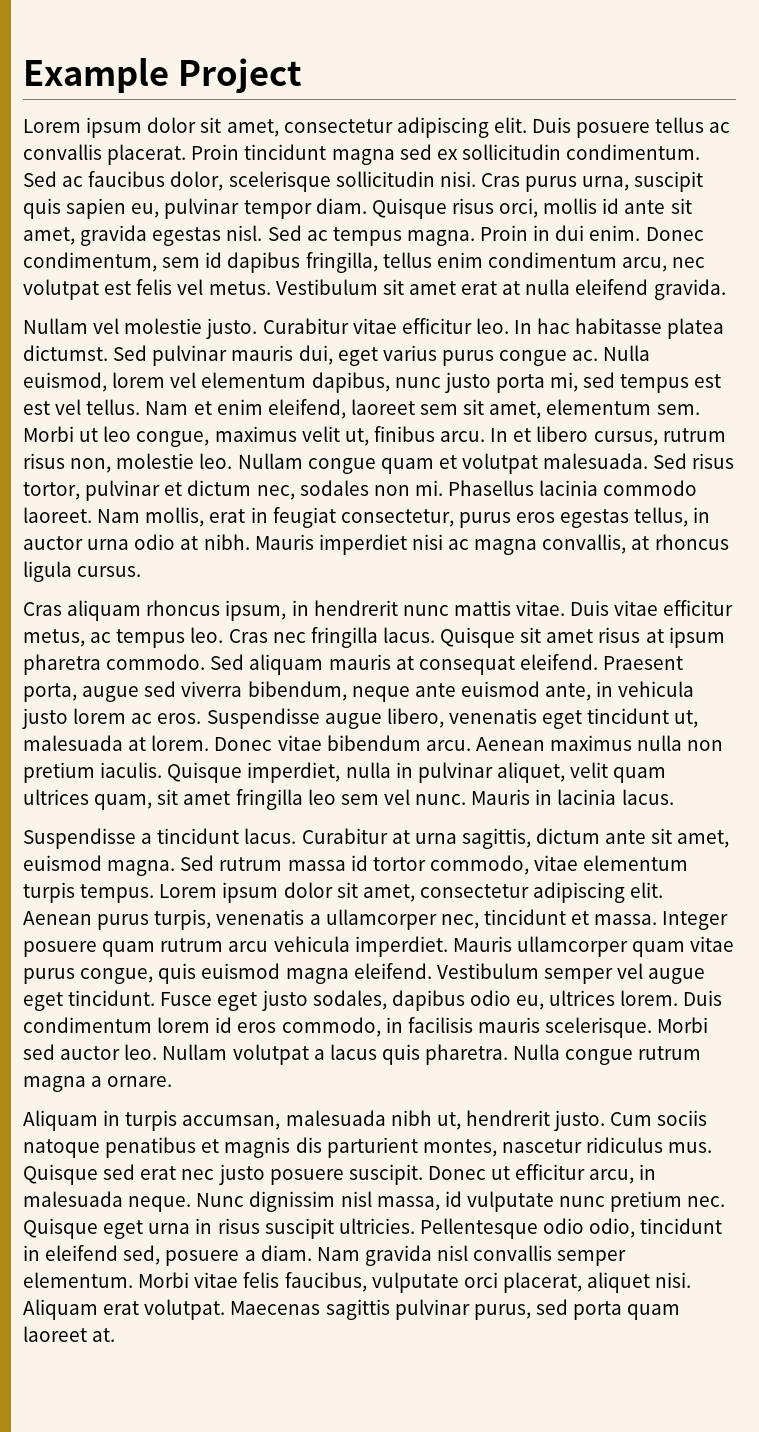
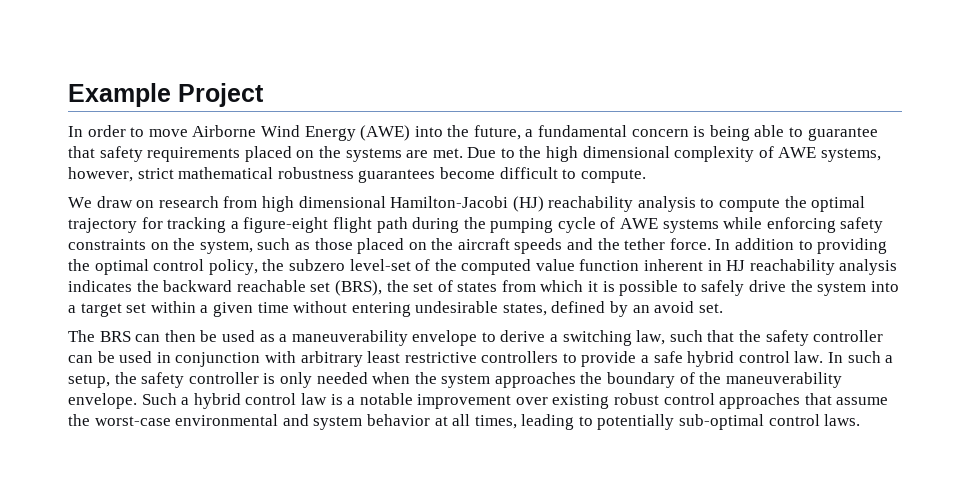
- Lorem ipsum dolor sit amet, consectetur adipiscing elit. Duis posuere tellus ac convallis placerat. Proin tincidunt magna sed ex sollicitudin condimentum. Sed ac faucibus dolor, scelerisque sollicitudin nisi. Cras purus urna, suscipit quis sapien eu, pulvinar tempor diam. Quisque risus orci, mollis id ante sit amet, gravida egestas nisl. Sed ac tempus magna. Proin in dui enim. Donec condimentum, sem id dapibus fringilla, tellus enim condimentum arcu, nec volutpat est felis vel metus. Vestibulum sit amet erat at nulla eleifend gravida.
- Nullam vel molestie justo. Curabitur vitae efficitur leo. In hac habitasse platea dictumst. Sed pulvinar mauris dui, eget varius purus congue ac. Nulla euismod, lorem vel elementum dapibus, nunc justo porta mi, sed tempus est est vel tellus. Nam et enim eleifend, laoreet sem sit amet, elementum sem. Morbi ut leo congue, maximus velit ut, finibus arcu. In et libero cursus, rutrum risus non, molestie leo. Nullam congue quam et volutpat malesuada. Sed risus tortor, pulvinar et dictum nec, sodales non mi. Phasellus lacinia commodo laoreet. Nam mollis, erat in feugiat consectetur, purus eros egestas tellus, in auctor urna odio at nibh. Mauris imperdiet nisi ac magna convallis, at rhoncus ligula cursus.
- Cras aliquam rhoncus ipsum, in hendrerit nunc mattis vitae. Duis vitae efficitur metus, ac tempus leo. Cras nec fringilla lacus. Quisque sit amet risus at ipsum pharetra commodo. Sed aliquam mauris at consequat eleifend. Praesent porta, augue sed viverra bibendum, neque ante euismod ante, in vehicula justo lorem ac eros. Suspendisse augue libero, venenatis eget tincidunt ut, malesuada at lorem. Donec vitae bibendum arcu. Aenean maximus nulla non pretium iaculis. Quisque imperdiet, nulla in pulvinar aliquet, velit quam ultrices quam, sit amet fringilla leo sem vel nunc. Mauris in lacinia lacus.
- Suspendisse a tincidunt lacus. Curabitur at urna sagittis, dictum ante sit amet, euismod magna. Sed rutrum massa id tortor commodo, vitae elementum turpis tempus. Lorem ipsum dolor sit amet, consectetur adipiscing elit. Aenean purus turpis, venenatis a ullamcorper nec, tincidunt et massa. Integer posuere quam rutrum arcu vehicula imperdiet. Mauris ullamcorper quam vitae purus congue, quis euismod magna eleifend. Vestibulum semper vel augue eget tincidunt. Fusce eget justo sodales, dapibus odio eu, ultrices lorem. Duis condimentum lorem id eros commodo, in facilisis mauris scelerisque. Morbi sed auctor leo. Nullam volutpat a lacus quis pharetra. Nulla congue rutrum magna a ornare.
- Aliquam in turpis accumsan, malesuada nibh ut, hendrerit justo. Cum sociis natoque penatibus et magnis dis parturient montes, nascetur ridiculus mus. Quisque sed erat nec justo posuere suscipit. Donec ut efficitur arcu, in malesuada neque. Nunc dignissim nisl massa, id vulputate nunc pretium nec. Quisque eget urna in risus suscipit ultricies. Pellentesque odio odio, tincidunt in eleifend sed, posuere a diam. Nam gravida nisl convallis semper elementum. Morbi vitae felis faucibus, vulputate orci placerat, aliquet nisi. Aliquam erat volutpat. Maecenas sagittis pulvinar purus, sed porta quam laoreet at.
+ In order to move Airborne Wind Energy (AWE) into the future, a fundamental concern is being able to guarantee that safety requirements placed on the systems are met. Due to the high dimensional complexity of AWE systems, however, strict mathematical robustness guarantees become difficult to compute.
+ We draw on research from high dimensional Hamilton-Jacobi (HJ) reachability analysis to compute the optimal trajectory for tracking a figure-eight flight path during the pumping cycle of AWE systems while enforcing safety constraints on the system, such as those placed on the aircraft speeds and the tether force. In addition to providing the optimal control policy, the subzero level-set of the computed value function inherent in HJ reachability analysis indicates the backward reachable set (BRS), the set of states from which it is possible to safely drive the system into a target set within a given time without entering undesirable states, defined by an avoid set.
+ The BRS can then be used as a maneuverability envelope to derive a switching law, such that the safety controller can be used in conjunction with arbitrary least restrictive controllers to provide a safe hybrid control law. In such a setup, the safety controller is only needed when the system approaches the boundary of the maneuverability envelope. Such a hybrid control law is a notable improvement over existing robust control approaches that assume the worst-case environmental and system behavior at all times, leading to potentially sub-optimal control laws.

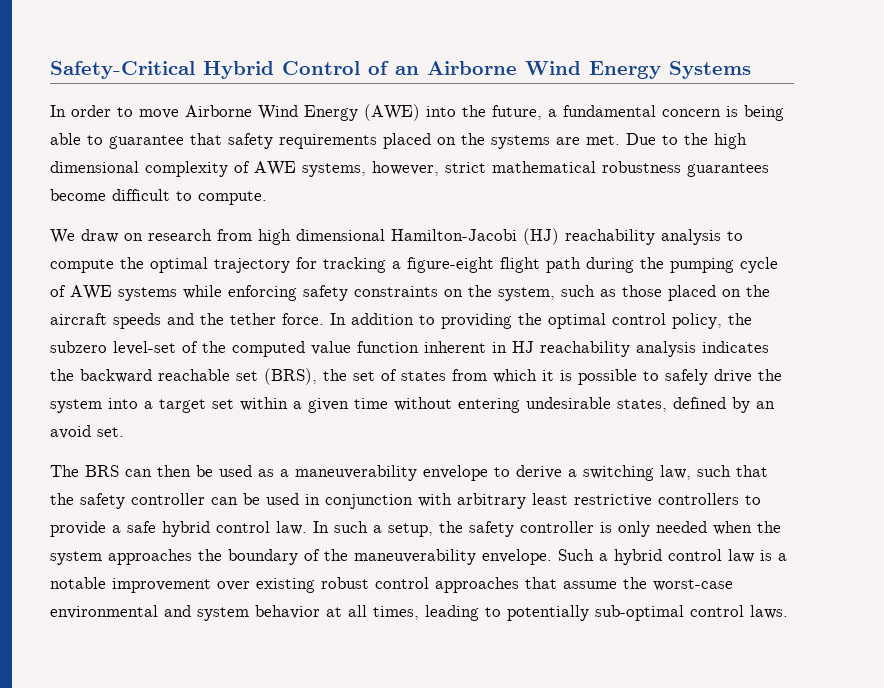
- Example Project
+ Safety-Critical Hybrid Control of an Airborne Wind Energy Systems

